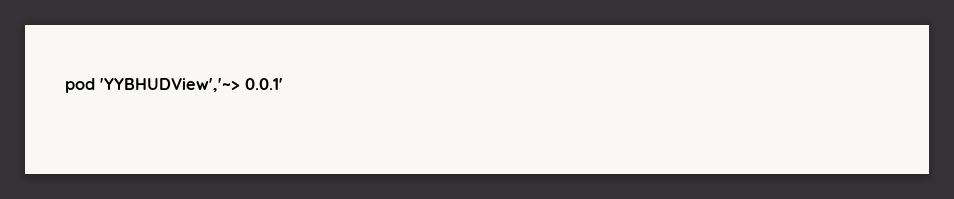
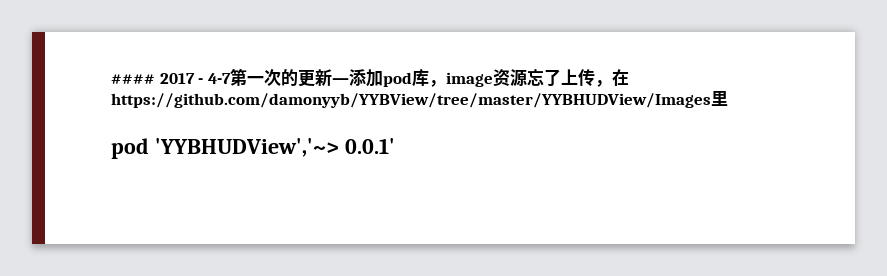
+ #### 2017 - 4-7第一次的更新—添加pod库，image资源忘了上传，在https://github.com/damonyyb/YYBView/tree/master/YYBHUDView/Images里

